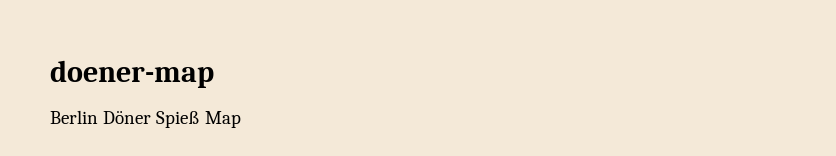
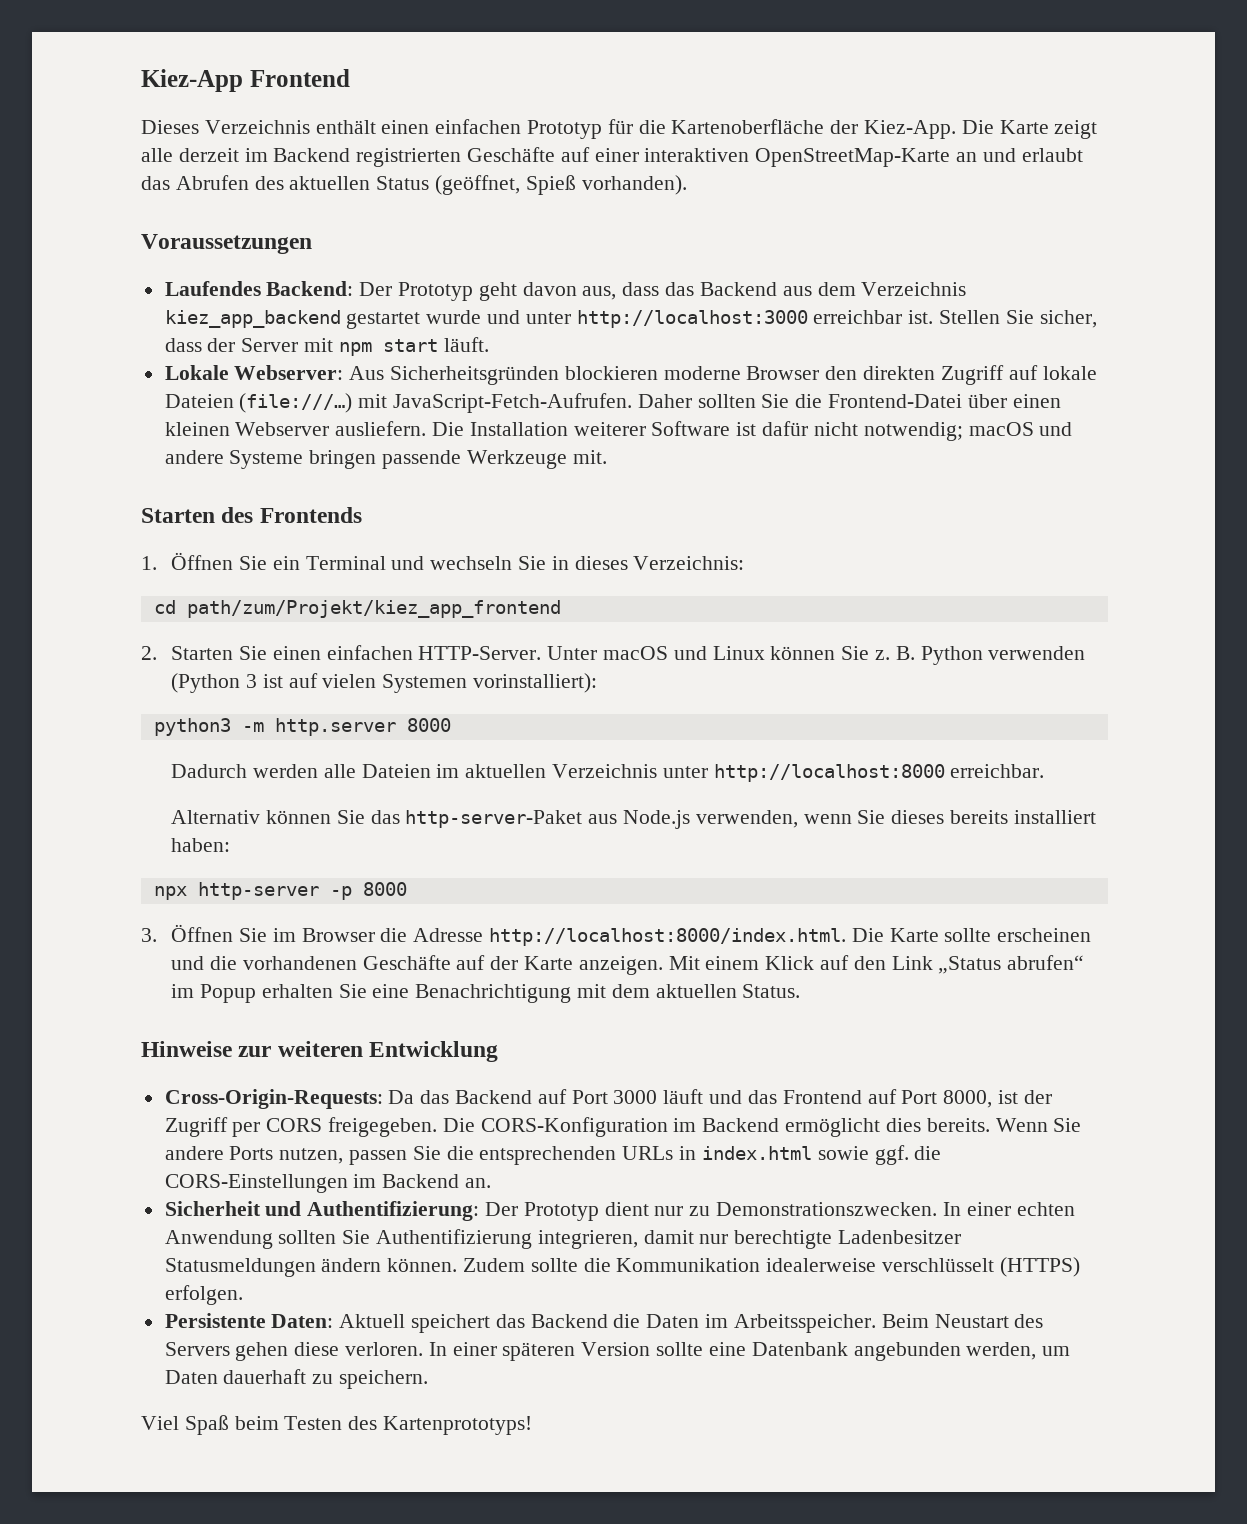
- doener-map
- Berlin Döner Spieß Map
+ Kiez‑App Frontend
+ Dieses Verzeichnis enthält einen einfachen Prototyp für die Kartenoberfläche der Kiez‑App. Die Karte zeigt alle derzeit im Backend registrierten Geschäfte auf einer interaktiven OpenStreetMap‑Karte an und erlaubt das Abrufen des aktuellen Status (geöffnet, Spieß vorhanden).
+ Voraussetzungen
+ Laufendes Backend: Der Prototyp geht davon aus, dass das Backend aus dem Verzeichnis kiez_app_backend gestartet wurde und unter http://localhost:3000 erreichbar ist. Stellen Sie sicher, dass der Server mit npm start läuft.
+ Lokale Webserver: Aus Sicherheitsgründen blockieren moderne Browser den direkten Zugriff auf lokale Dateien (file:///…) mit JavaScript‑Fetch‐Aufrufen. Daher sollten Sie die Frontend‑Datei über einen kleinen Webserver ausliefern. Die Installation weiterer Software ist dafür nicht notwendig; macOS und andere Systeme bringen passende Werkzeuge mit.
+ Starten des Frontends
+ 1. Öffnen Sie ein Terminal und wechseln Sie in dieses Verzeichnis:
+ cd path/zum/Projekt/kiez_app_frontend
+ 2. Starten Sie einen einfachen HTTP‑Server. Unter macOS und Linux können Sie z. B. Python verwenden (Python 3 ist auf vielen Systemen vorinstalliert):
+ python3 -m http.server 8000
+ Dadurch werden alle Dateien im aktuellen Verzeichnis unter http://localhost:8000 erreichbar.
+ Alternativ können Sie das http-server‑Paket aus Node.js verwenden, wenn Sie dieses bereits installiert haben:
+ npx http-server -p 8000
+ 3. Öffnen Sie im Browser die Adresse http://localhost:8000/index.html. Die Karte sollte erscheinen und die vorhandenen Geschäfte auf der Karte anzeigen. Mit einem Klick auf den Link „Status abrufen“ im Popup erhalten Sie eine Benachrichtigung mit dem aktuellen Status.
+ Hinweise zur weiteren Entwicklung
+ Cross‑Origin‑Requests: Da das Backend auf Port 3000 läuft und das Frontend auf Port 8000, ist der Zugriff per CORS freigegeben. Die CORS‑Konfiguration im Backend ermöglicht dies bereits. Wenn Sie andere Ports nutzen, passen Sie die entsprechenden URLs in index.html sowie ggf. die CORS‑Einstellungen im Backend an.
+ Sicherheit und Authentifizierung: Der Prototyp dient nur zu Demonstrationszwecken. In einer echten Anwendung sollten Sie Authentifizierung integrieren, damit nur berechtigte Ladenbesitzer Statusmeldungen ändern können. Zudem sollte die Kommunikation idealerweise verschlüsselt (HTTPS) erfolgen.
+ Persistente Daten: Aktuell speichert das Backend die Daten im Arbeitsspeicher. Beim Neustart des Servers gehen diese verloren. In einer späteren Version sollte eine Datenbank angebunden werden, um Daten dauerhaft zu speichern.
+ Viel Spaß beim Testen des Kartenprototyps!

